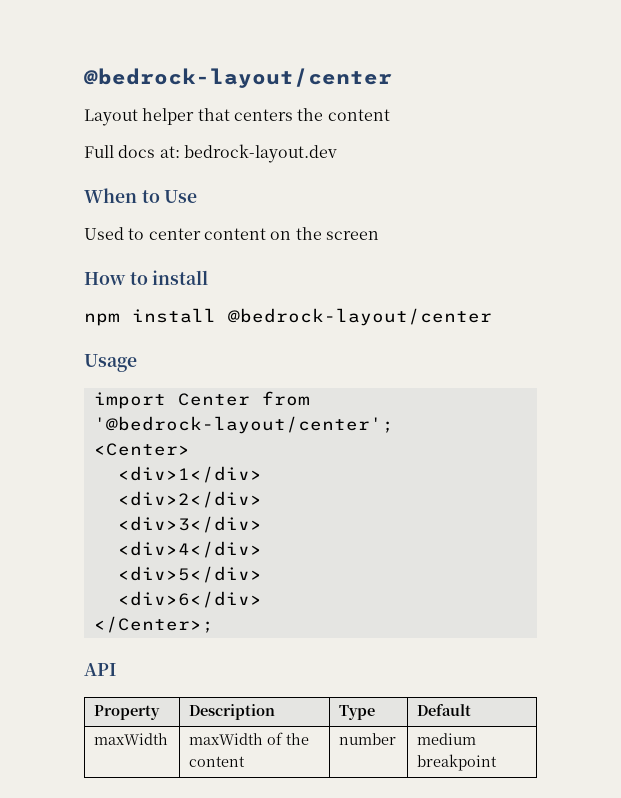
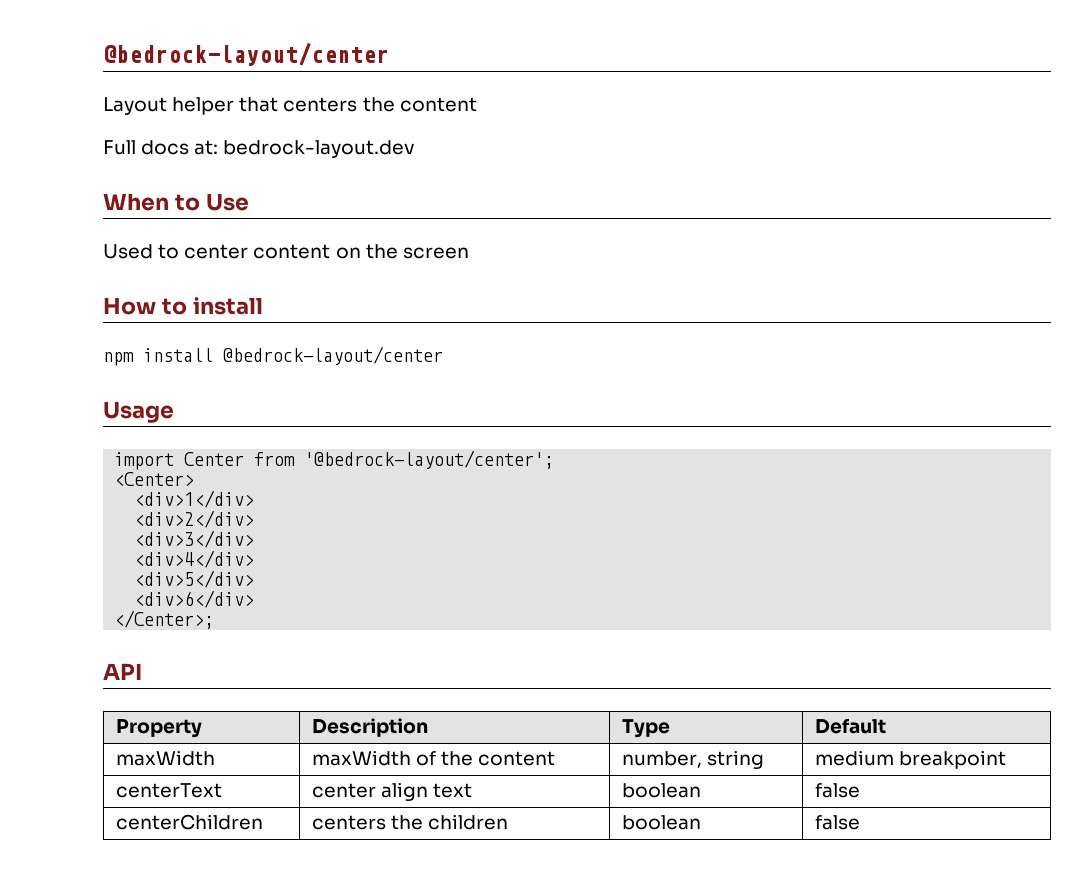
- maxWidth | maxWidth of the content | number | medium breakpoint
+ maxWidth | maxWidth of the content | number, string | medium breakpoint
+ centerText | center align text | boolean | false
+ centerChildren | centers the children | boolean | false

